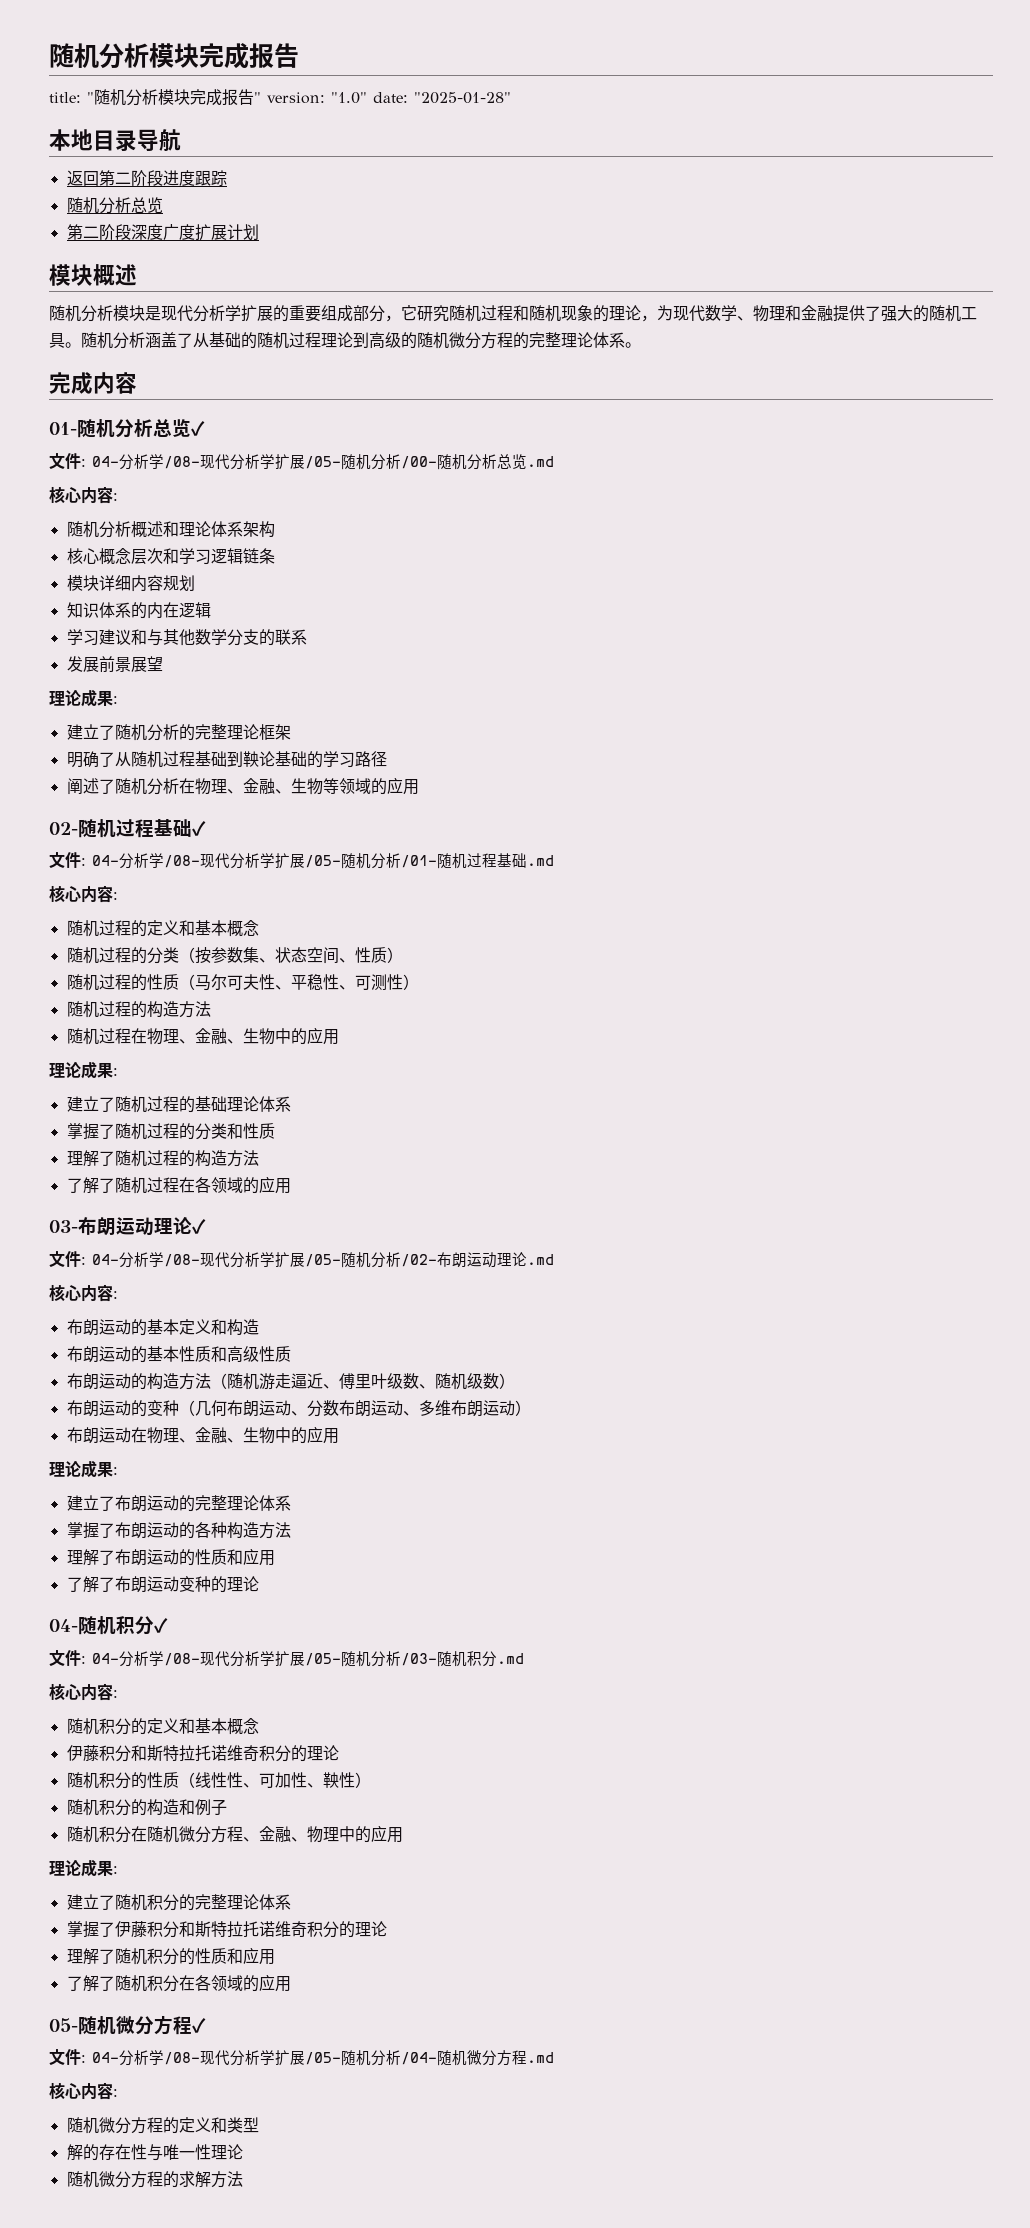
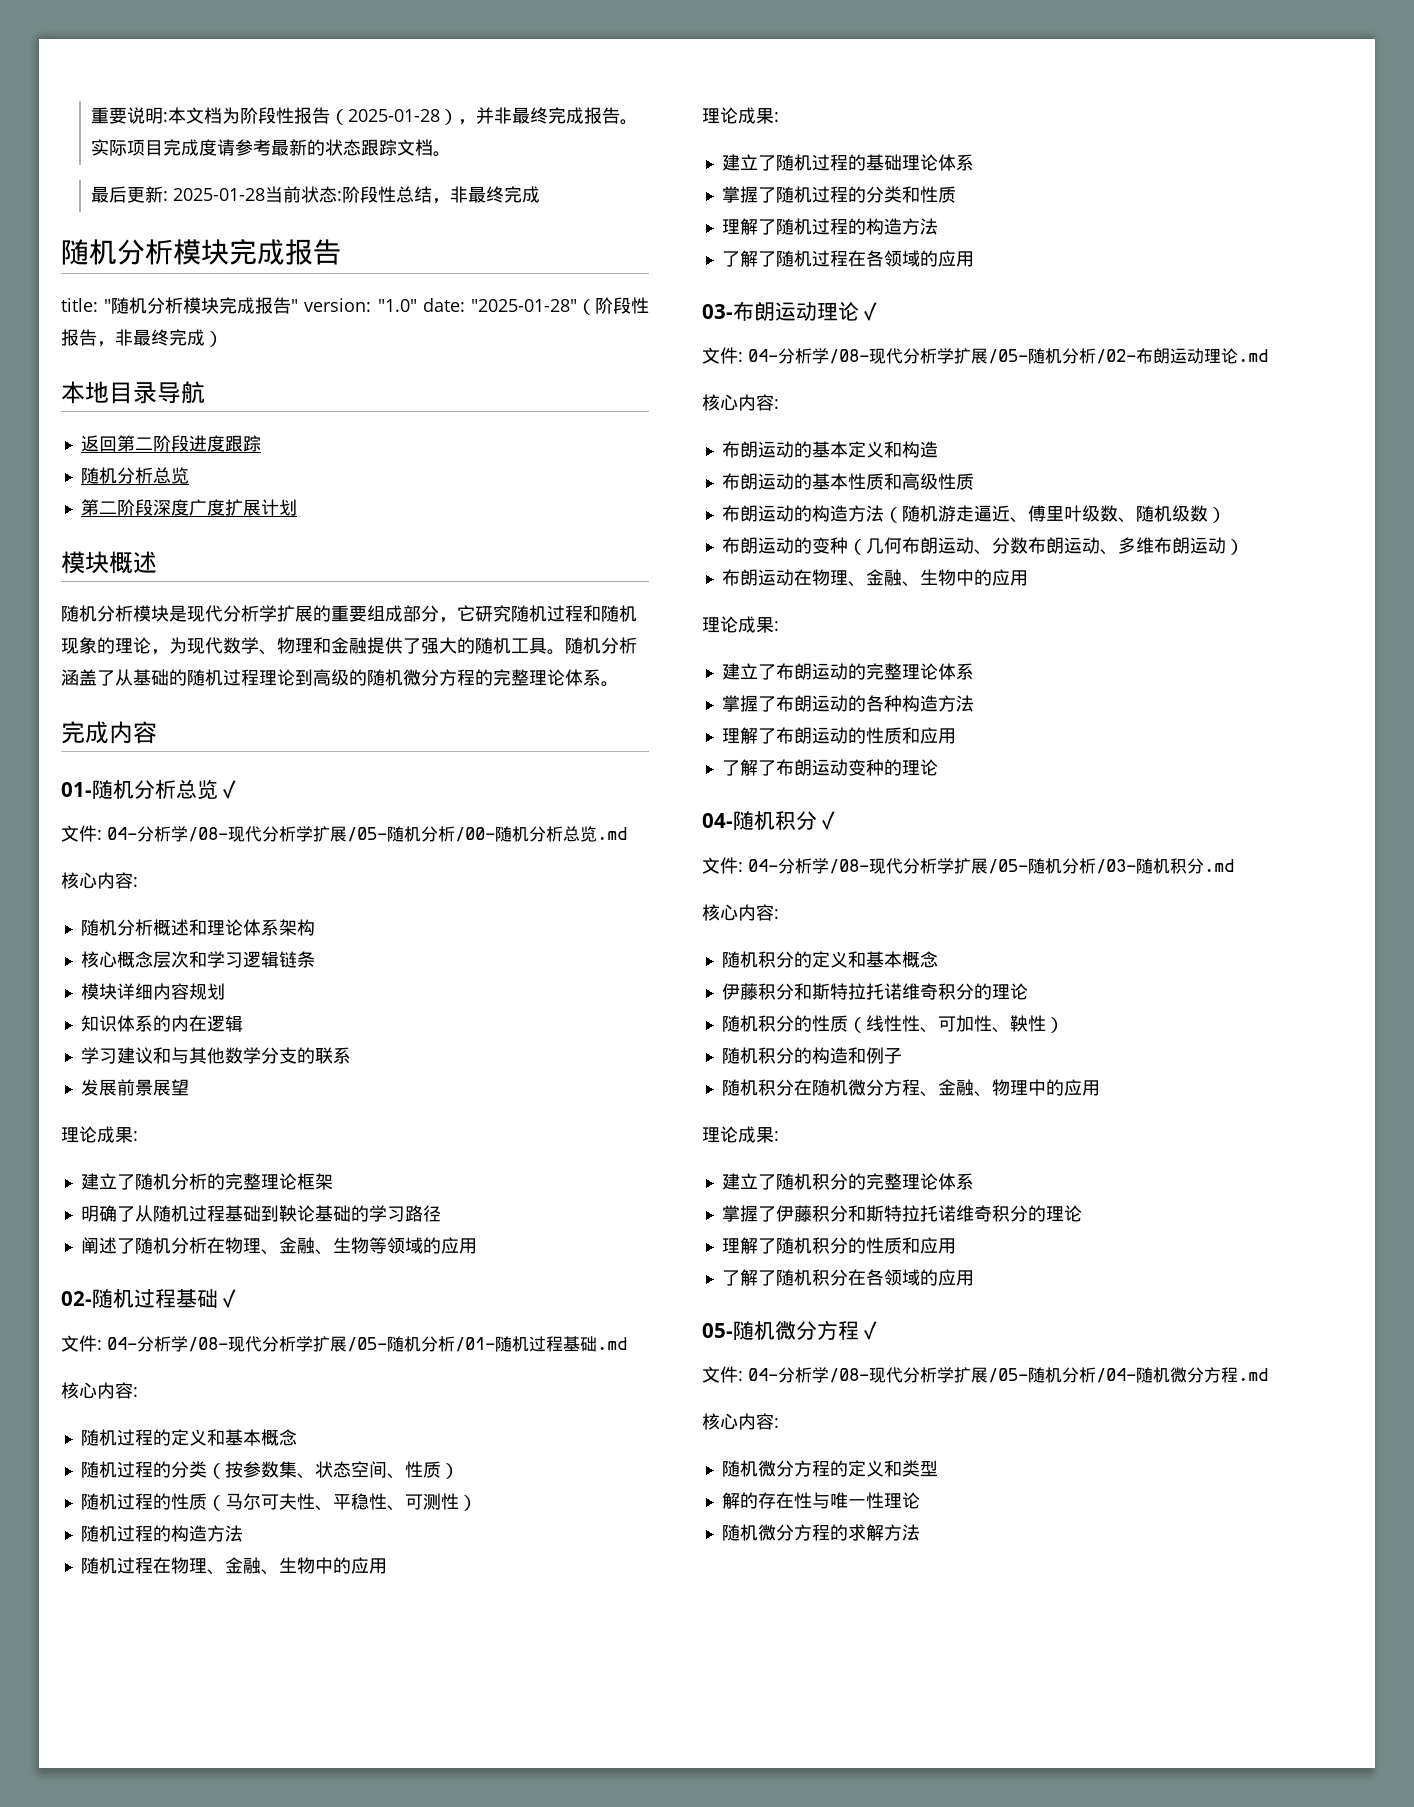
+ 重要说明:本文档为阶段性报告（2025-01-28），并非最终完成报告。实际项目完成度请参考最新的状态跟踪文档。
+ 最后更新: 2025-01-28当前状态:阶段性总结，非最终完成
- title: "随机分析模块完成报告" version: "1.0" date: "2025-01-28"
+ title: "随机分析模块完成报告" version: "1.0" date: "2025-01-28"（阶段性报告，非最终完成）

